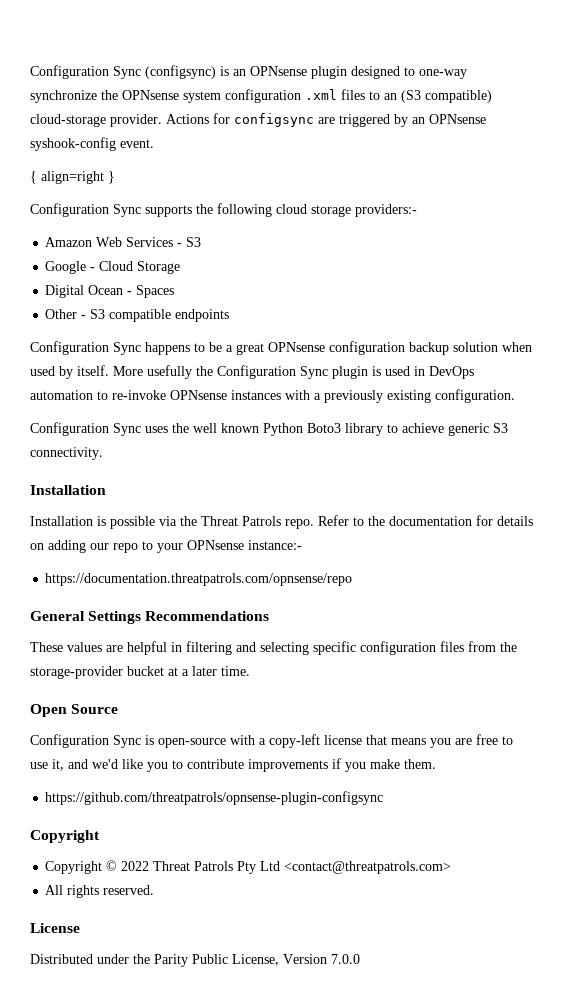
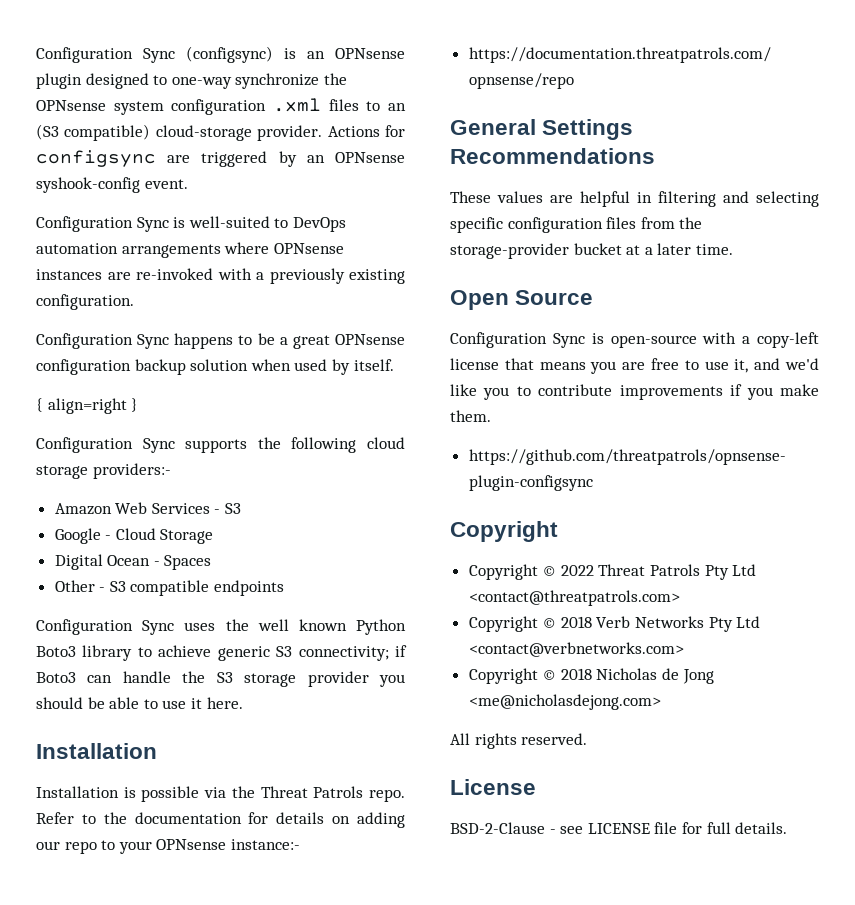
+ Configuration Sync is well-suited to DevOps automation arrangements where OPNsense instances are re-invoked with a previously existing configuration.
+ Configuration Sync happens to be a great OPNsense configuration backup solution when used by itself.
- Configuration Sync happens to be a great OPNsense configuration backup solution when used by itself. More usefully the Configuration Sync plugin is used in DevOps automation to re-invoke OPNsense instances with a previously existing configuration.
- Configuration Sync uses the well known Python Boto3 library to achieve generic S3 connectivity.
+ Configuration Sync uses the well known Python Boto3 library to achieve generic S3 connectivity; if Boto3 can handle the S3 storage provider you should be able to use it here.
+ Copyright © 2018 Verb Networks Pty Ltd <contact@verbnetworks.com>
+ Copyright © 2018 Nicholas de Jong <me@nicholasdejong.com>
  All rights reserved.
  License
- Distributed under the Parity Public License, Version 7.0.0
+ BSD-2-Clause - see LICENSE file for full details.

